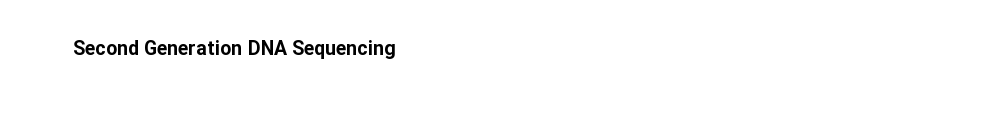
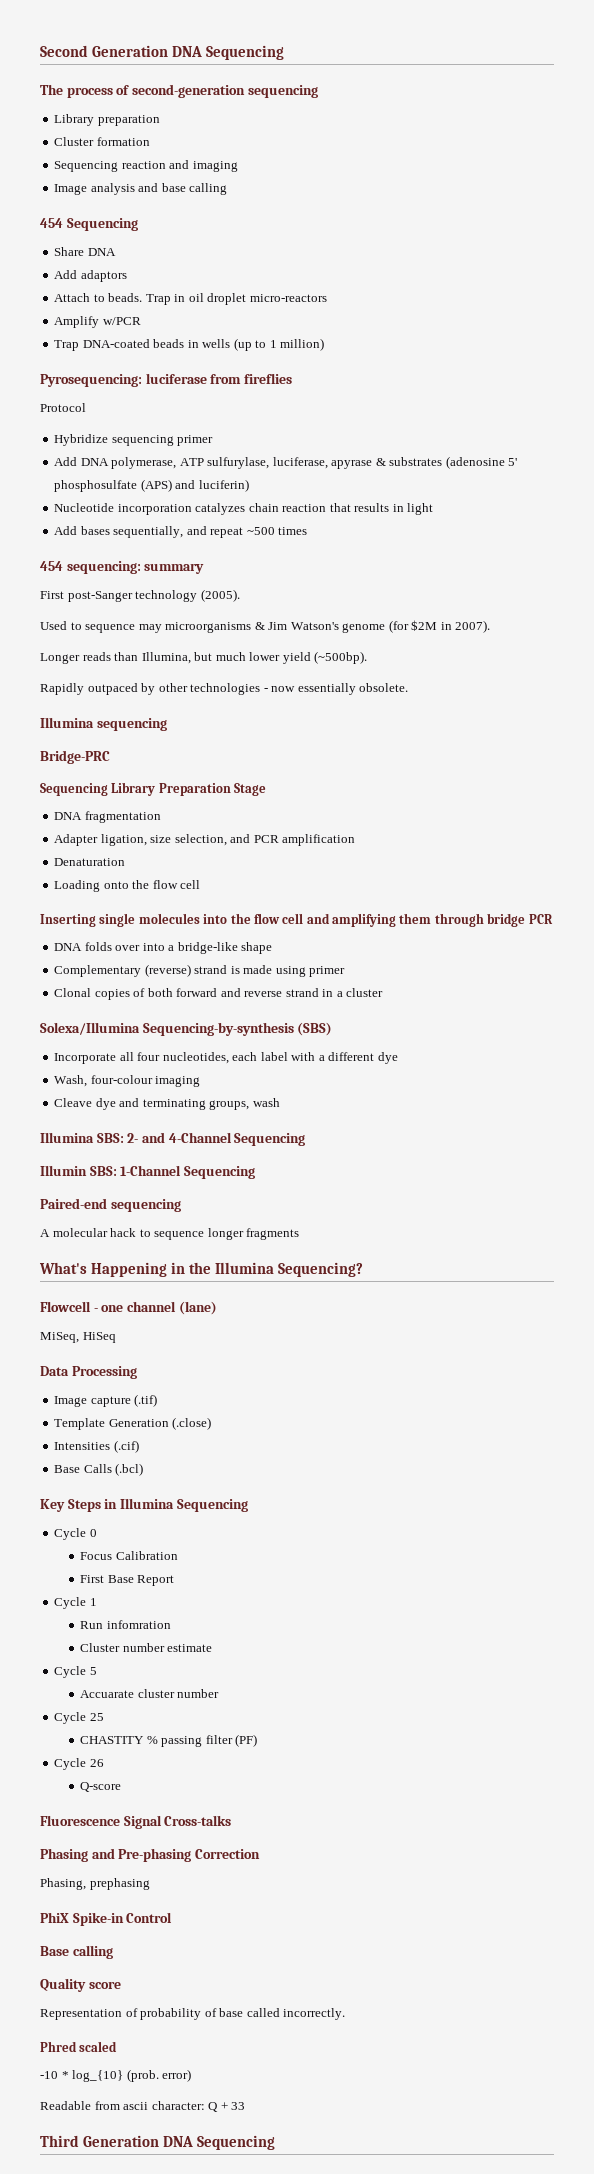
+ The process of second-generation sequencing
+ Library preparation
+ Cluster formation
+ Sequencing reaction and imaging
+ Image analysis and base calling
+ 454 Sequencing
+ Share DNA
+ Add adaptors
+ Attach to beads. Trap in oil droplet micro-reactors
+ Amplify w/PCR
+ Trap DNA-coated beads in wells (up to 1 million)
+ Pyrosequencing: luciferase from fireflies
+ Protocol
+ Hybridize sequencing primer
+ Add DNA polymerase, ATP sulfurylase, luciferase, apyrase & substrates (adenosine 5' phosphosulfate (APS) and luciferin)
+ Nucleotide incorporation catalyzes chain reaction that results in light
+ Add bases sequentially, and repeat ~500 times
+ 454 sequencing: summary
+ First post-Sanger technology (2005).
+ Used to sequence may microorganisms & Jim Watson's genome (for $2M in 2007).
+ Longer reads than Illumina, but much lower yield (~500bp).
+ Rapidly outpaced by other technologies - now essentially obsolete.
+ Illumina sequencing
+ Bridge-PRC
+ Sequencing Library Preparation Stage
+ DNA fragmentation
+ Adapter ligation, size selection, and PCR amplification
+ Denaturation
+ Loading onto the flow cell
+ Inserting single molecules into the flow cell and amplifying them through bridge PCR
+ DNA folds over into a bridge-like shape
+ Complementary (reverse) strand is made using primer
+ Clonal copies of both forward and reverse strand in a cluster
+ Solexa/Illumina Sequencing-by-synthesis (SBS)
+ Incorporate all four nucleotides, each label with a different dye
+ Wash, four-colour imaging
+ Cleave dye and terminating groups, wash
+ Illumina SBS: 2- and 4-Channel Sequencing
+ Illumin SBS: 1-Channel Sequencing
+ Paired-end sequencing
+ A molecular hack to sequence longer fragments
+ What's Happening in the Illumina Sequencing?
+ Flowcell - one channel (lane)
+ MiSeq, HiSeq
+ Data Processing
+ Image capture (.tif)
+ Template Generation (.close)
+ Intensities (.cif)
+ Base Calls (.bcl)
+ Key Steps in Illumina Sequencing
+ Cycle 0
+ Focus Calibration
+ First Base Report
+ Cycle 1
+ Run infomration
+ Cluster number estimate
+ Cycle 5
+ Accuarate cluster number
+ Cycle 25
+ CHASTITY % passing filter (PF)
+ Cycle 26
+ Q-score
+ Fluorescence Signal Cross-talks
+ Phasing and Pre-phasing Correction
+ Phasing, prephasing
+ PhiX Spike-in Control
+ Base calling
+ Quality score
+ Representation of probability of base called incorrectly.
+ Phred scaled
+ -10 * log_{10} (prob. error)
+ Readable from ascii character: Q + 33
+ Third Generation DNA Sequencing

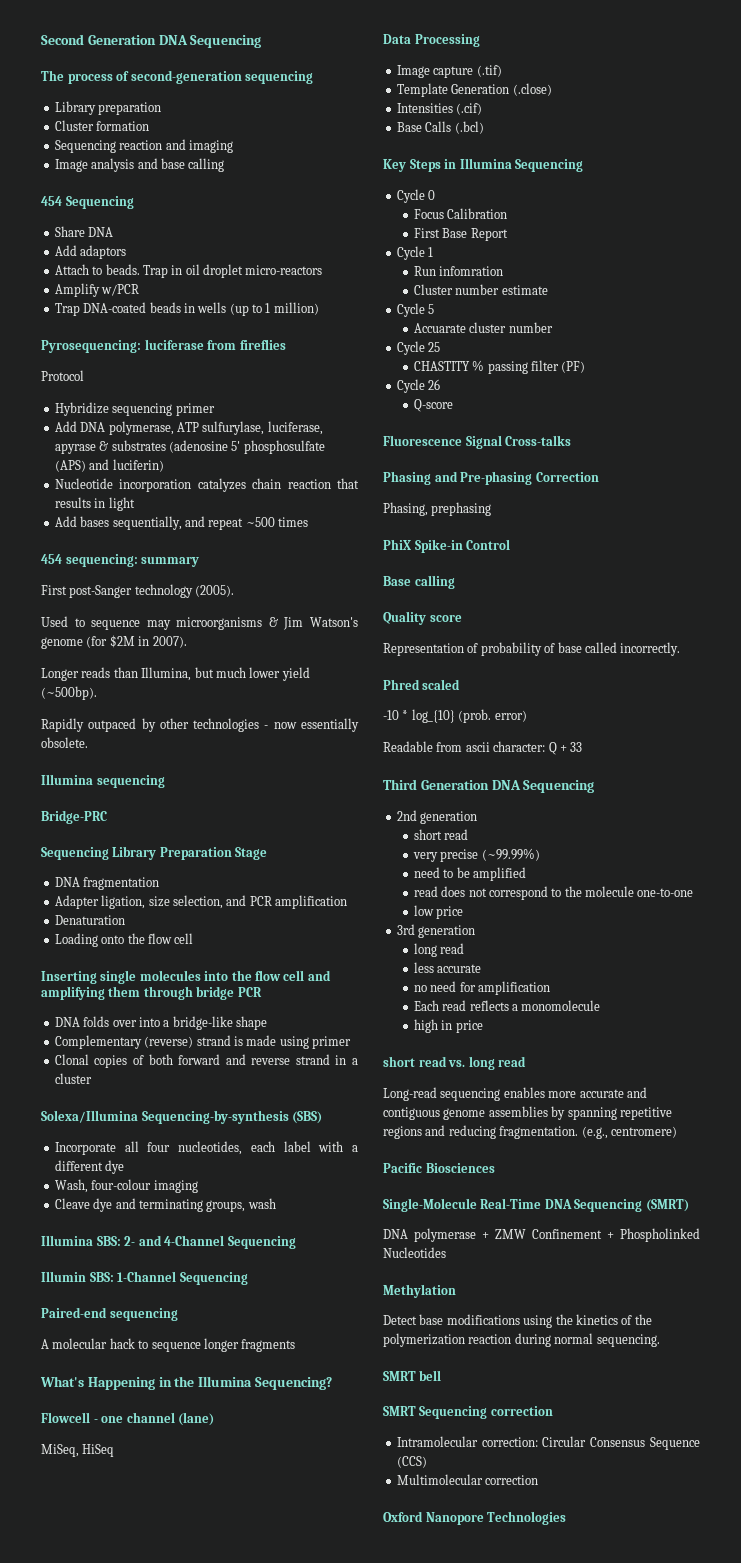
+ 2nd generation
+ short read
+ very precise (~99.99%)
+ need to be amplified
+ read does not correspond to the molecule one-to-one
+ low price
+ 3rd generation
+ long read
+ less accurate
+ no need for amplification
+ Each read reflects a monomolecule
+ high in price
+ short read vs. long read
+ Long-read sequencing enables more accurate and contiguous genome assemblies by spanning repetitive regions and reducing fragmentation. (e.g., centromere)
+ Pacific Biosciences
+ Single-Molecule Real-Time DNA Sequencing (SMRT)
+ DNA polymerase + ZMW Confinement + Phospholinked Nucleotides
+ Methylation
+ Detect base modifications using the kinetics of the polymerization reaction during normal sequencing.
+ SMRT bell
+ SMRT Sequencing correction
+ Intramolecular correction: Circular Consensus Sequence (CCS)
+ Multimolecular correction
+ Oxford Nanopore Technologies

